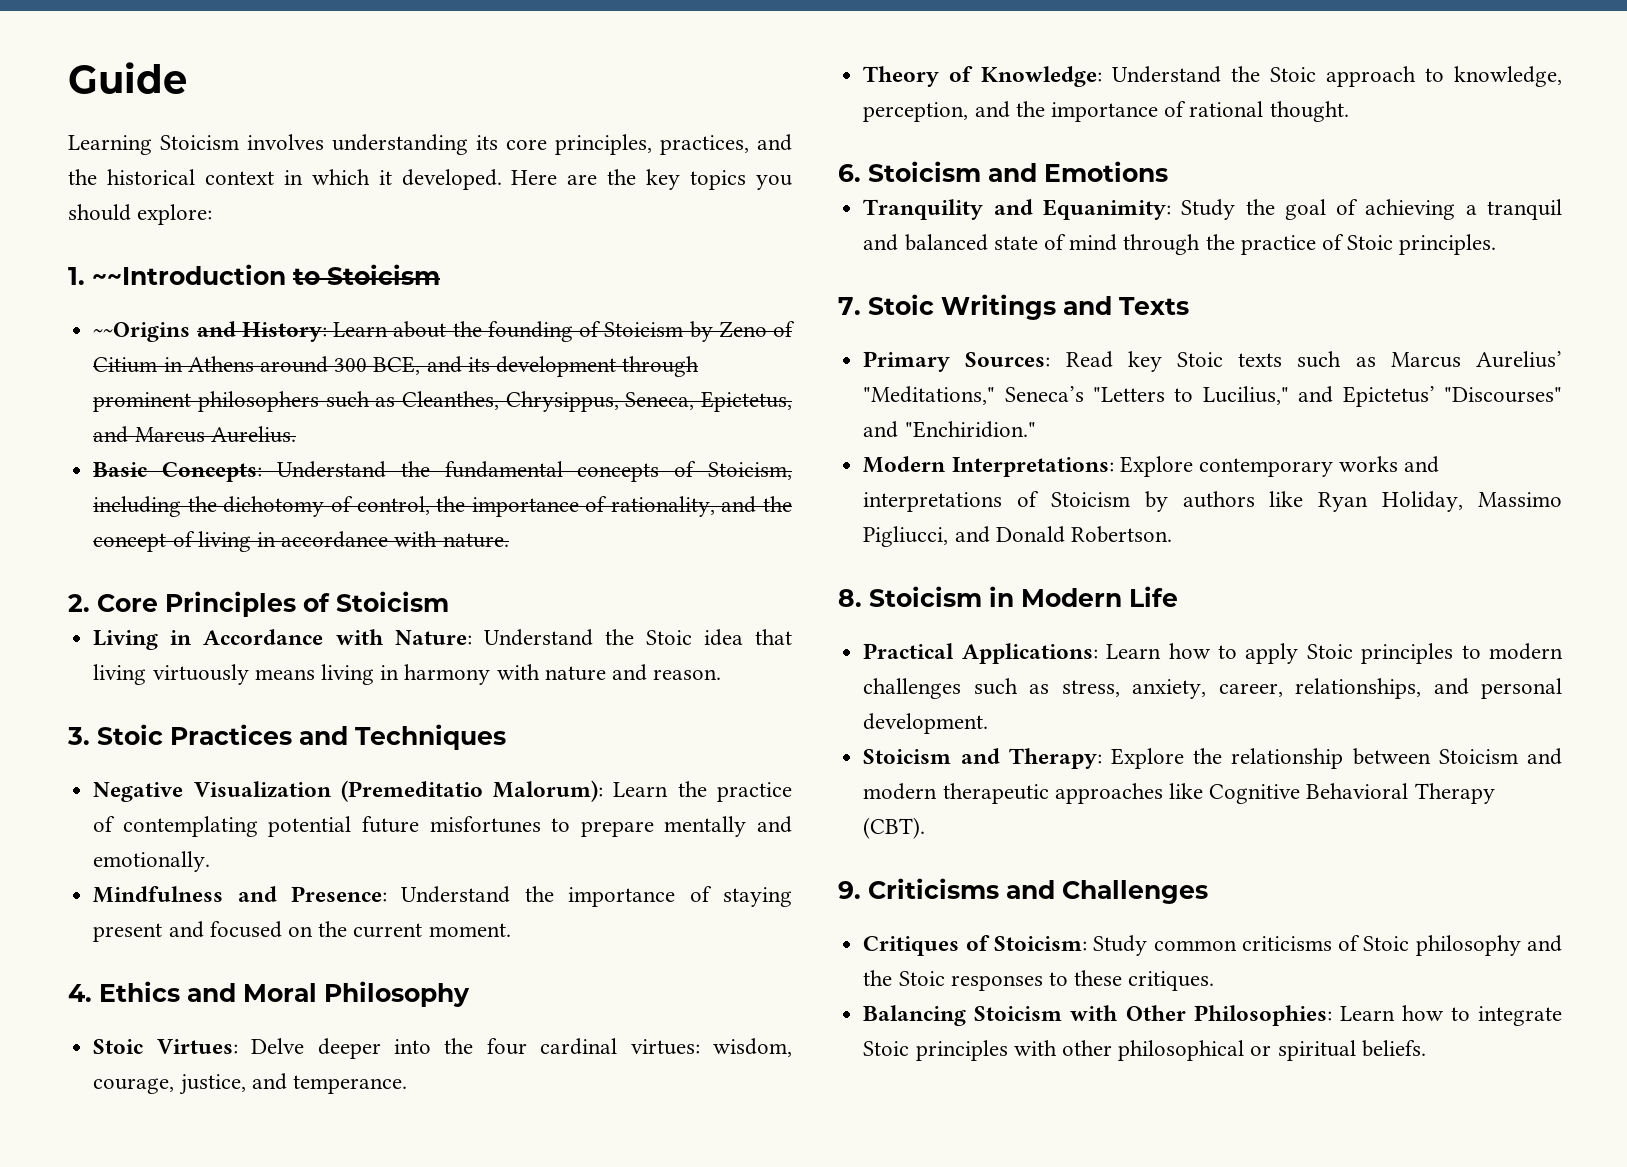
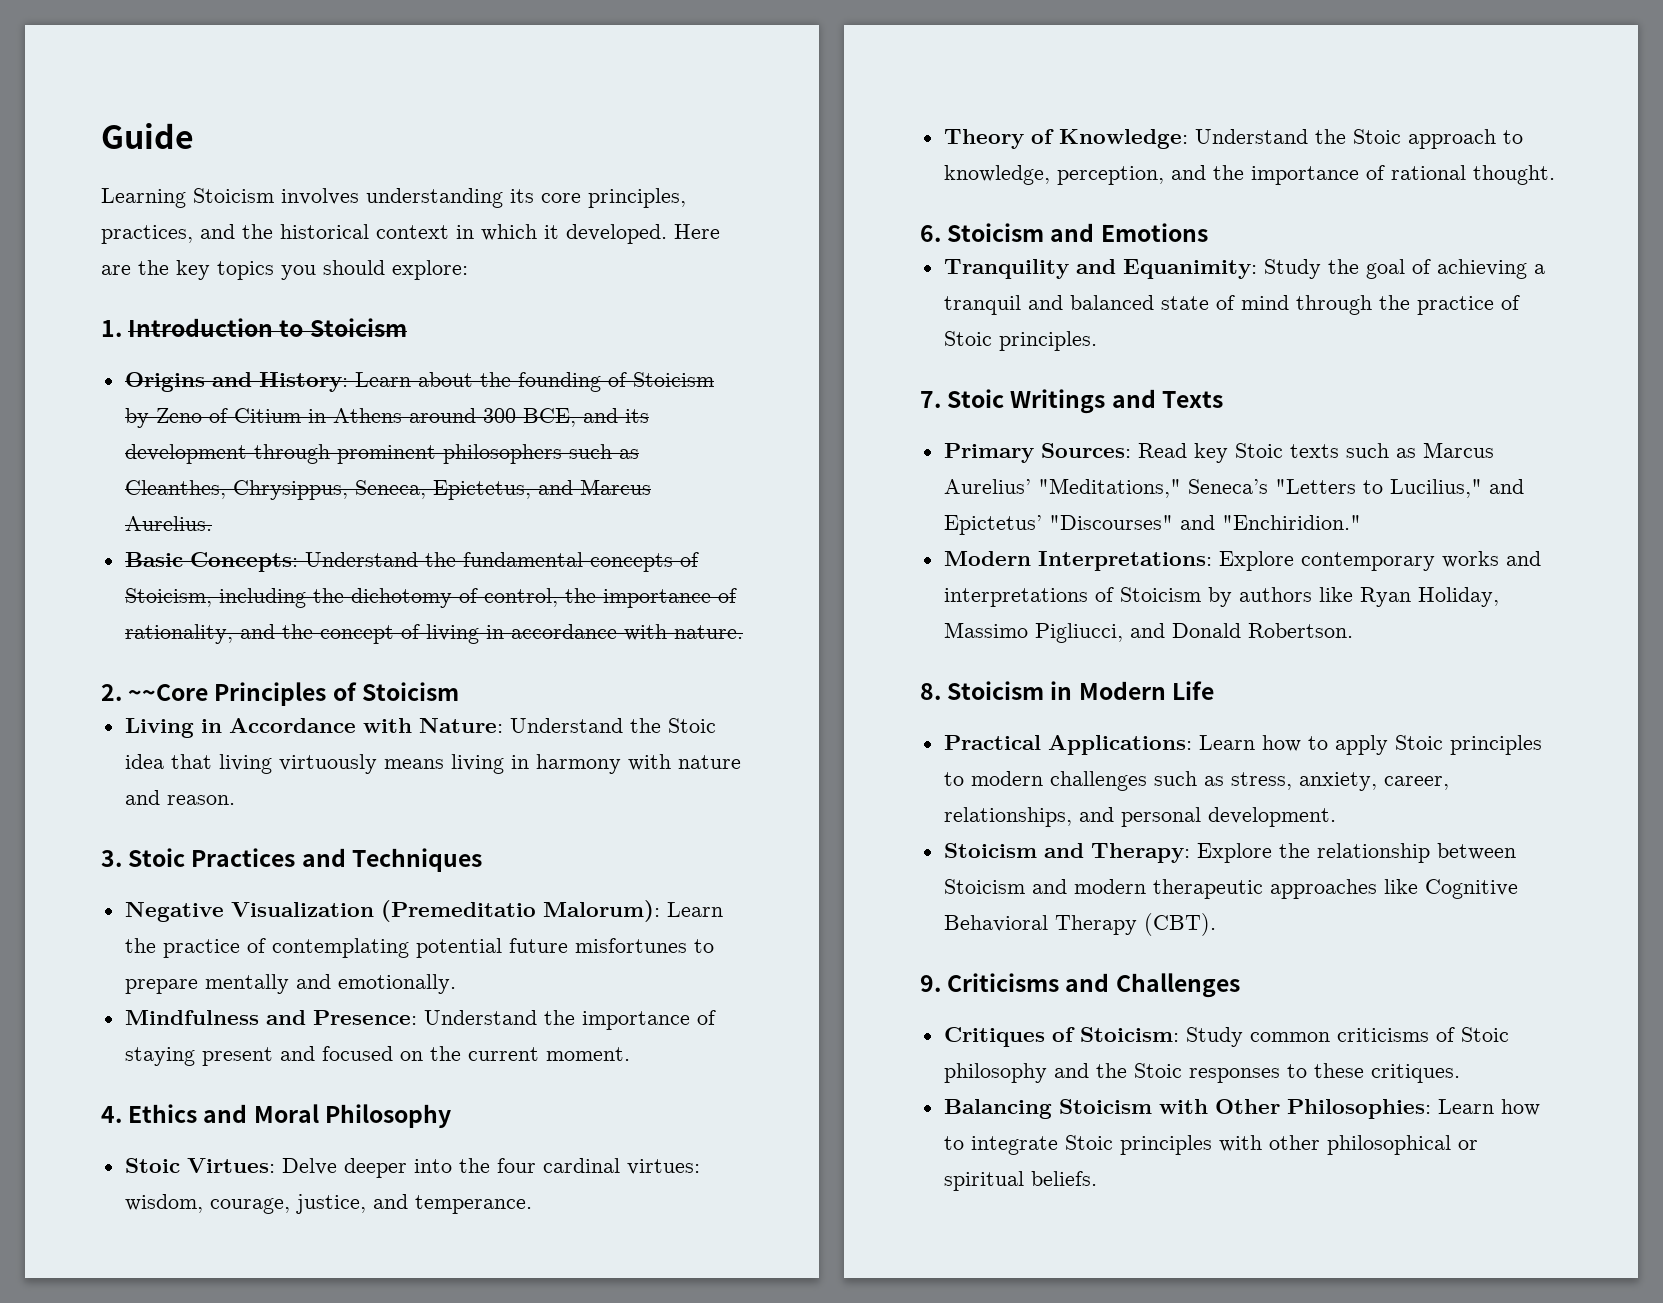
- 1. ~~Introduction to Stoicism
+ 1. Introduction to Stoicism
- ~~Origins and History: Learn about the founding of Stoicism by Zeno of Citium in Athens around 300 BCE, and its development through prominent philosophers such as Cleanthes, Chrysippus, Seneca, Epictetus, and Marcus Aurelius.
+ Origins and History: Learn about the founding of Stoicism by Zeno of Citium in Athens around 300 BCE, and its development through prominent philosophers such as Cleanthes, Chrysippus, Seneca, Epictetus, and Marcus Aurelius.
- 2. Core Principles of Stoicism
+ 2. ~~Core Principles of Stoicism

